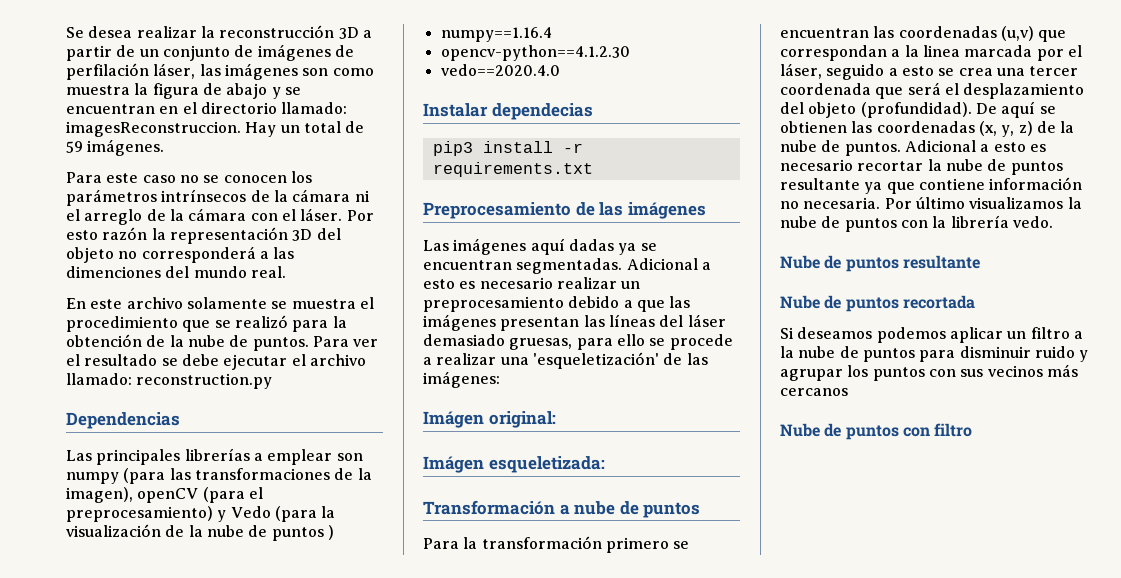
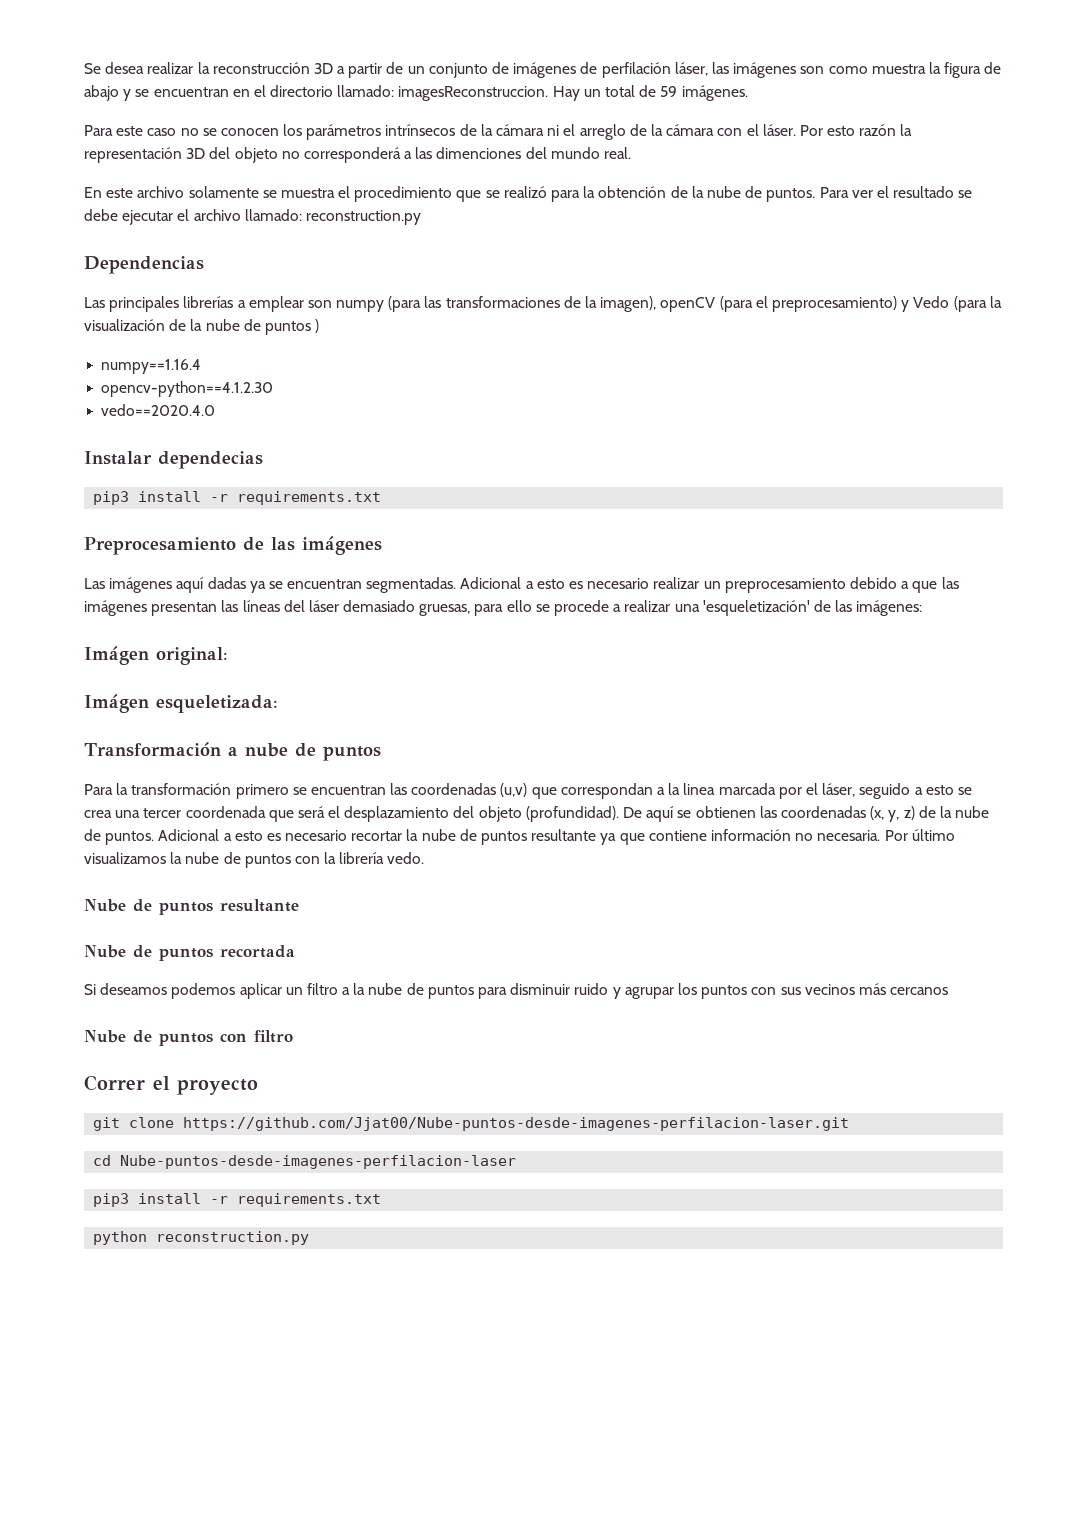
+ Correr el proyecto
+ git clone https://github.com/Jjat00/Nube-puntos-desde-imagenes-perfilacion-laser.git
+ cd Nube-puntos-desde-imagenes-perfilacion-laser
+ pip3 install -r requirements.txt
+ python reconstruction.py

